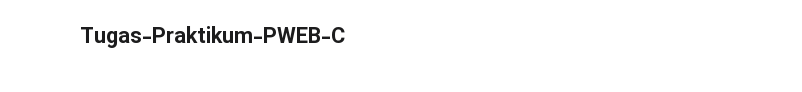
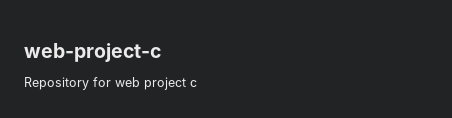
- Tugas-Praktikum-PWEB-C
+ web-project-c
+ Repository for web project c

